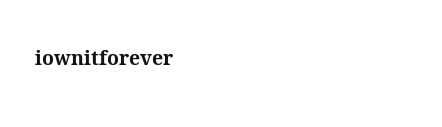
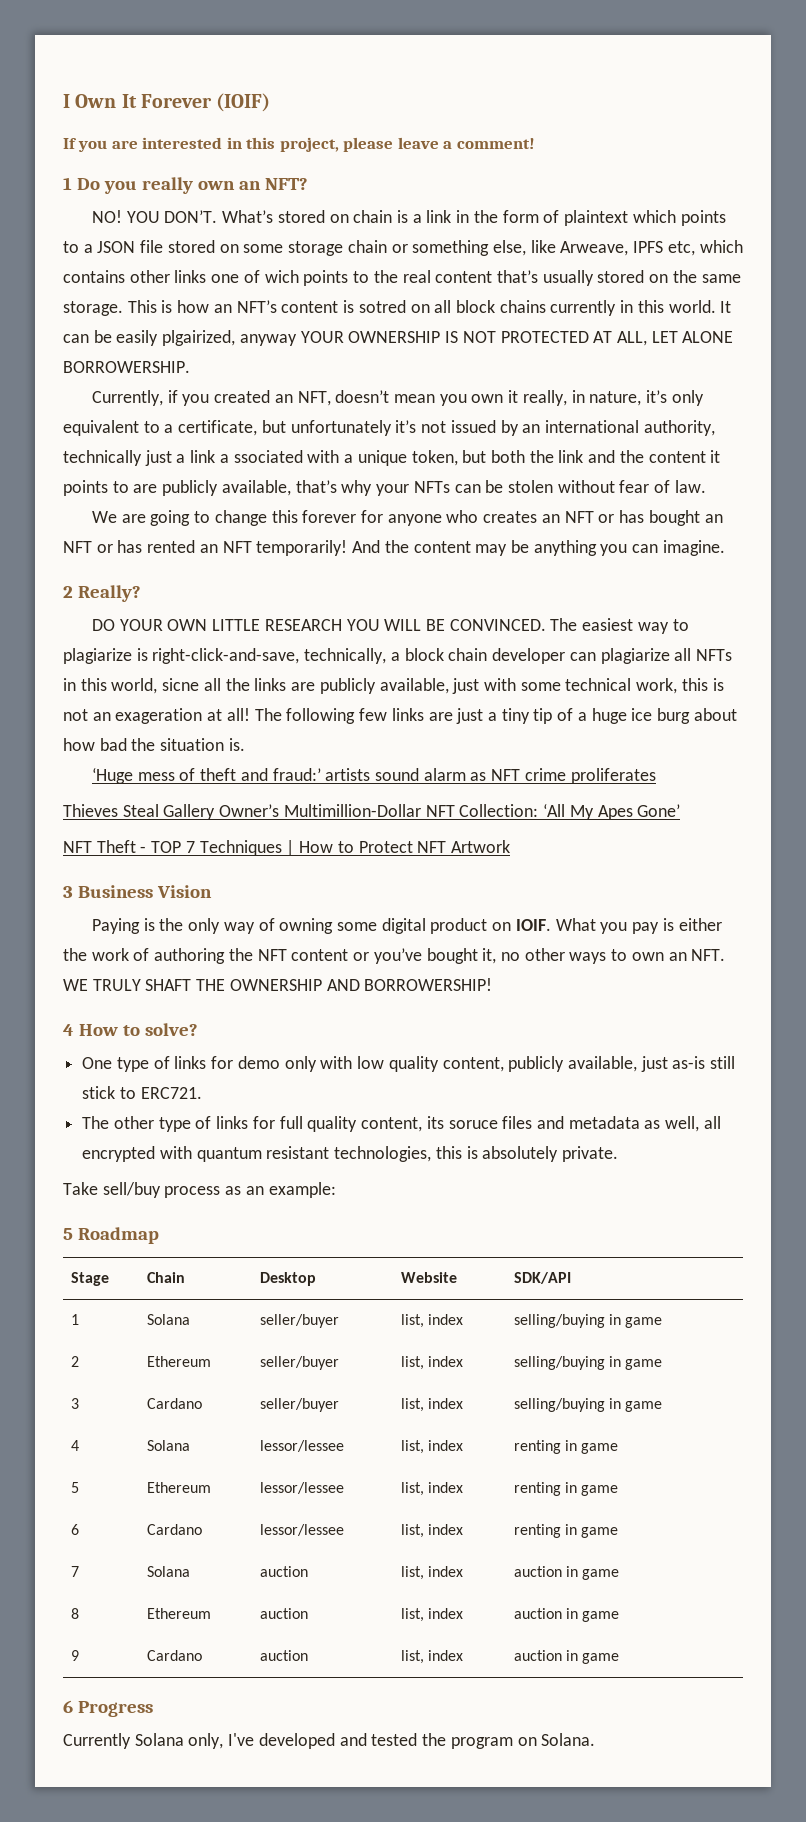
- iownitforever
+ I Own It Forever (IOIF)
+ If you are interested in this project, please leave a comment!
+ 1 Do you really own an NFT?
+ NO! YOU DON’T. What’s stored on chain is a link in the form of plaintext which points to a JSON file stored on some storage chain or something else, like Arweave, IPFS etc, which contains other links one of wich points to the real content that’s usually stored on the same storage. This is how an NFT’s content is sotred on all block chains currently in this world. It can be easily plgairized, anyway YOUR OWNERSHIP IS NOT PROTECTED AT ALL, LET ALONE BORROWERSHIP.
+ Currently, if you created an NFT, doesn’t mean you own it really, in nature, it’s only equivalent to a certificate, but unfortunately it’s not issued by an international authority, technically just a link a ssociated with a unique token, but both the link and the content it points to are publicly available, that’s why your NFTs can be stolen without fear of law.
+ We are going to change this forever for anyone who creates an NFT or has bought an NFT or has rented an NFT temporarily! And the content may be anything you can imagine.
+ 2 Really?
+ DO YOUR OWN LITTLE RESEARCH YOU WILL BE CONVINCED. The easiest way to plagiarize is right-click-and-save, technically, a block chain developer can plagiarize all NFTs in this world, sicne all the links are publicly available, just with some technical work, this is not an exageration at all! The following few links are just a tiny tip of a huge ice burg about how bad the situation is.
+ ‘Huge mess of theft and fraud:’ artists sound alarm as NFT crime proliferates
+ Thieves Steal Gallery Owner’s Multimillion-Dollar NFT Collection: ‘All My Apes Gone’
+ NFT Theft - TOP 7 Techniques | How to Protect NFT Artwork
+ 3 Business Vision
+ Paying is the only way of owning some digital product on IOIF. What you pay is either the work of authoring the NFT content or you’ve bought it, no other ways to own an NFT. WE TRULY SHAFT THE OWNERSHIP AND BORROWERSHIP!
+ 4 How to solve?
+ One type of links for demo only with low quality content, publicly available, just as-is still stick to ERC721.
+ The other type of links for full quality content, its soruce files and metadata as well, all encrypted with quantum resistant technologies, this is absolutely private.
+ Take sell/buy process as an example:
+ 5 Roadmap
+ Stage | Chain | Desktop | Website | SDK/API
+ 1 | Solana | seller/buyer | list, index | selling/buying in game
+ 2 | Ethereum | seller/buyer | list, index | selling/buying in game
+ 3 | Cardano | seller/buyer | list, index | selling/buying in game
+ 4 | Solana | lessor/lessee | list, index | renting in game
+ 5 | Ethereum | lessor/lessee | list, index | renting in game
+ 6 | Cardano | lessor/lessee | list, index | renting in game
+ 7 | Solana | auction | list, index | auction in game
+ 8 | Ethereum | auction | list, index | auction in game
+ 9 | Cardano | auction | list, index | auction in game
+ 6 Progress
+ Currently Solana only, I've developed and tested the program on Solana.

